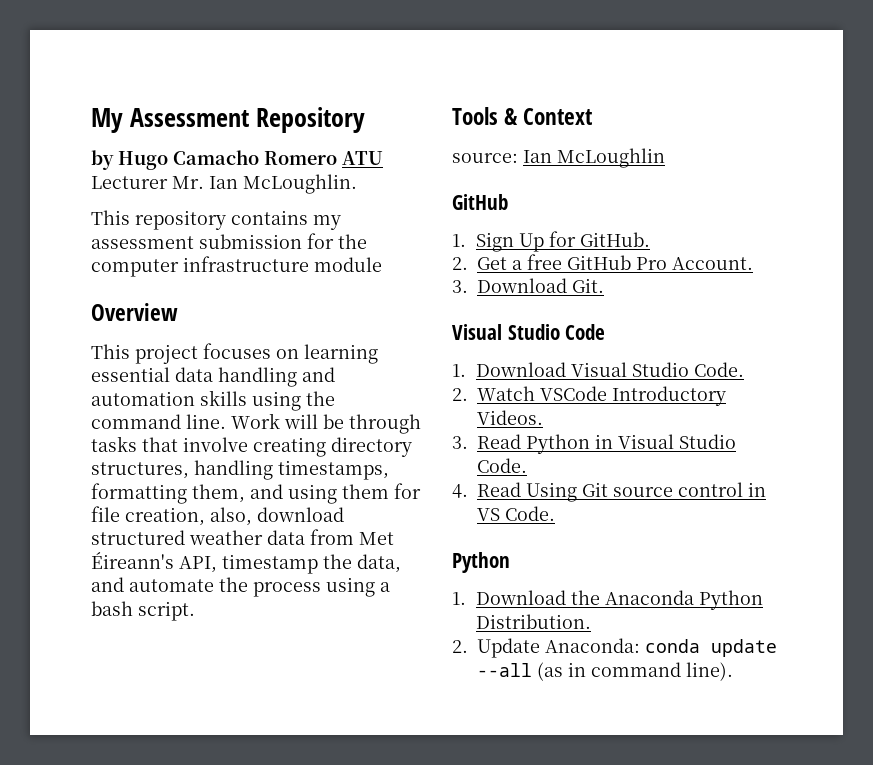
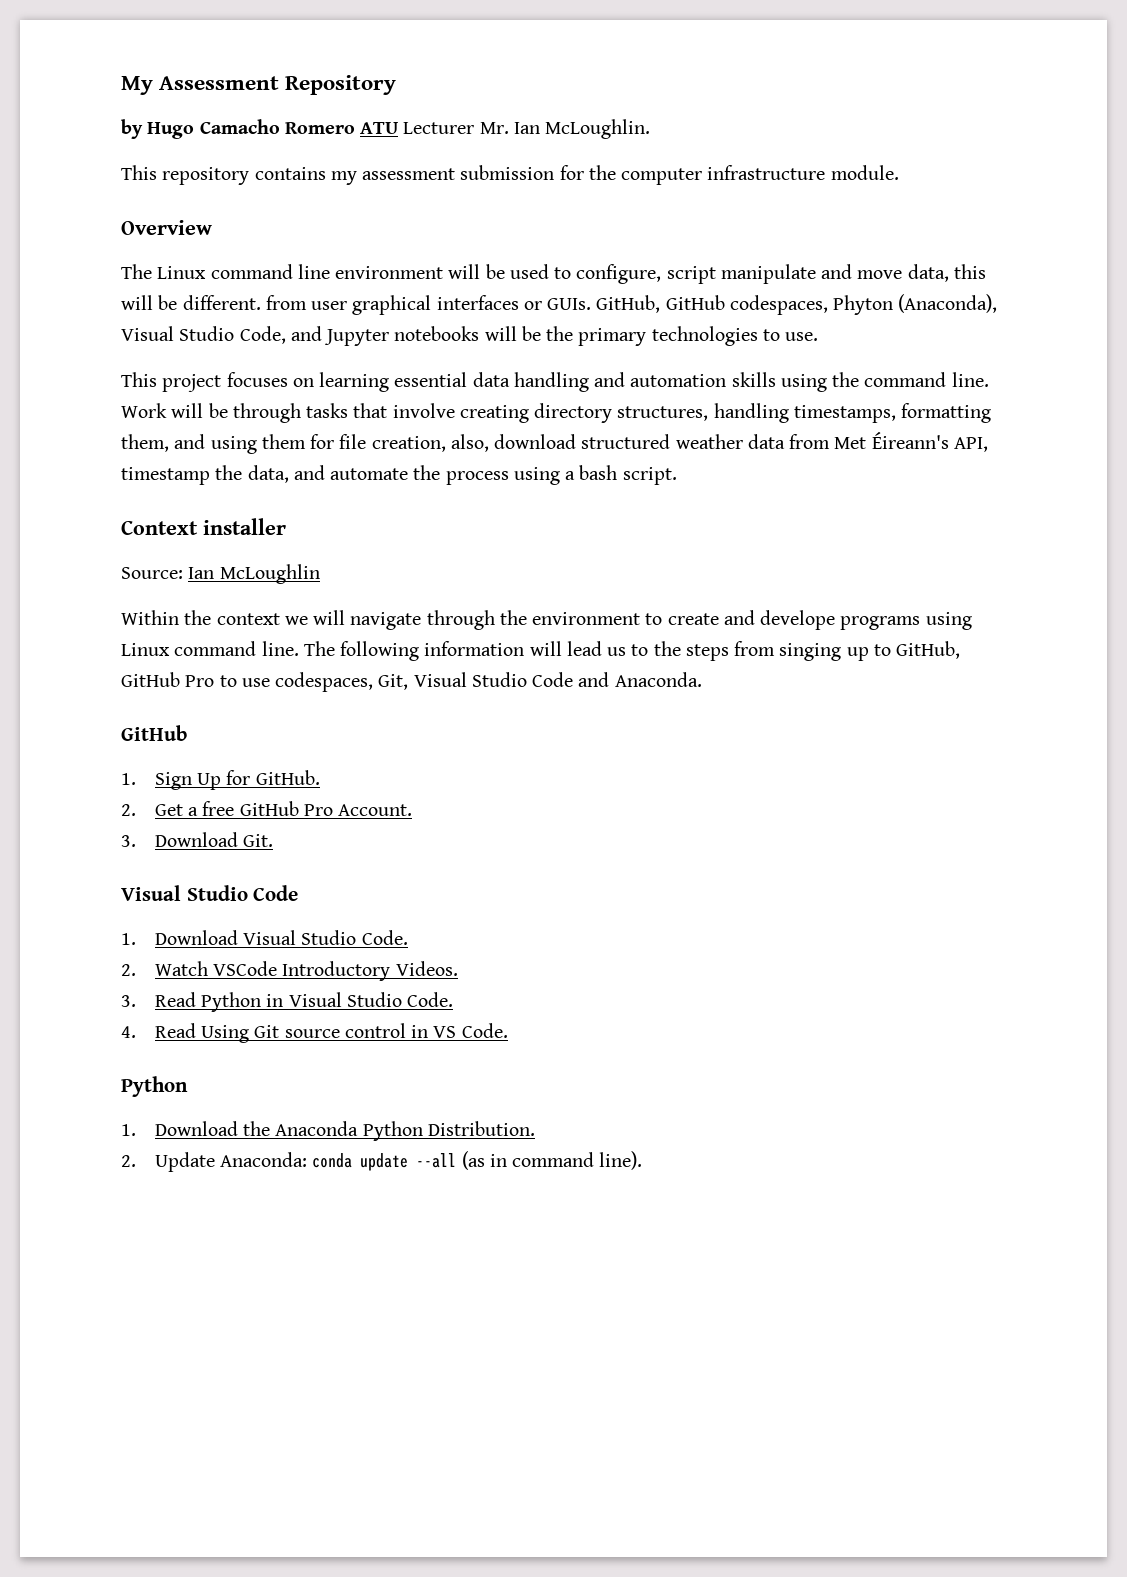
- This repository contains my assessment submission for the computer infrastructure module
+ This repository contains my assessment submission for the computer infrastructure module.
+ The Linux command line environment will be used to configure, script manipulate and move data, this will be different. from user graphical interfaces or GUIs. GitHub, GitHub codespaces, Phyton (Anaconda), Visual Studio Code, and Jupyter notebooks will be the primary technologies to use.
- Tools & Context
- source: Ian McLoughlin
+ Context installer
+ Source: Ian McLoughlin
+ Within the context we will navigate through the environment to create and develope programs using Linux command line. The following information will lead us to the steps from singing up to GitHub, GitHub Pro to use codespaces, Git, Visual Studio Code and Anaconda.

